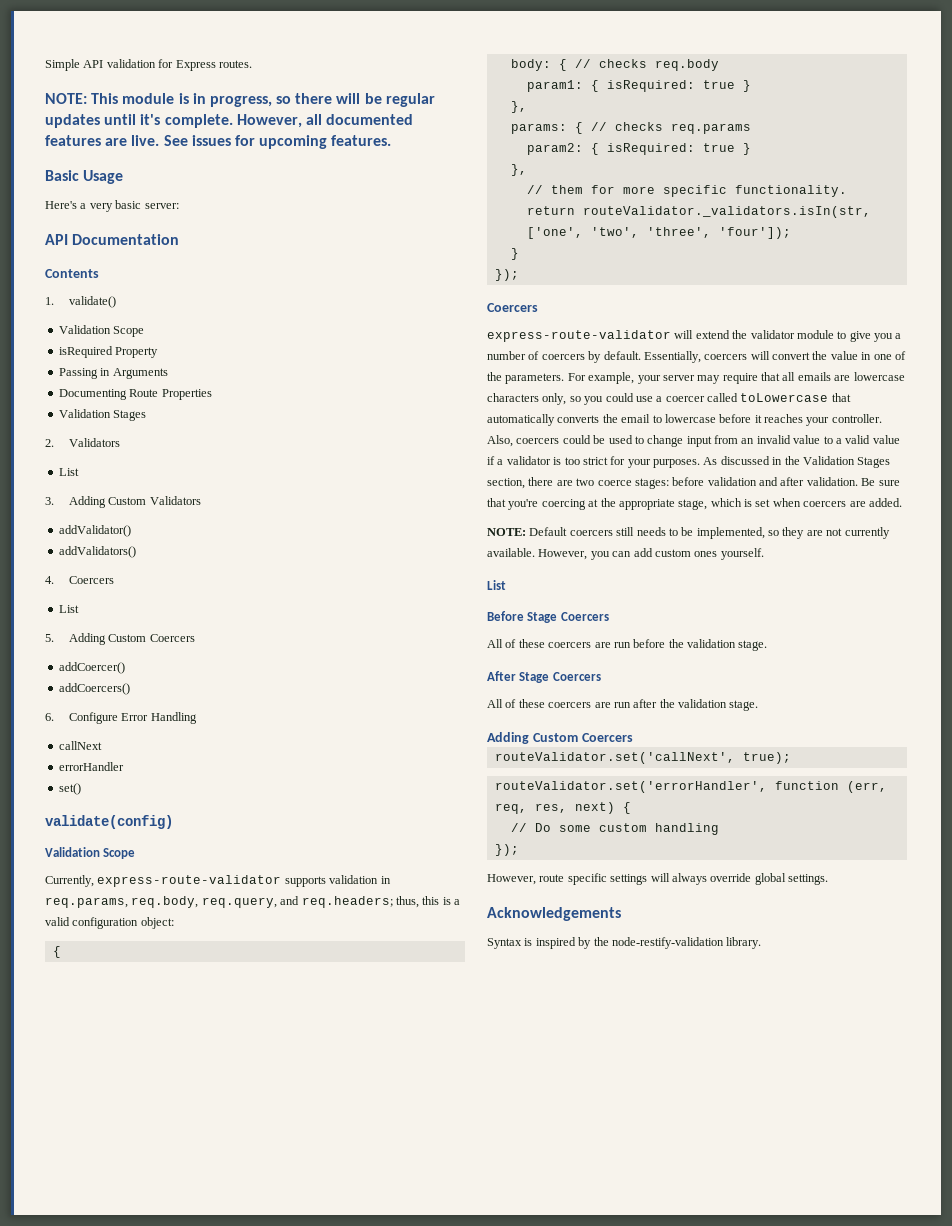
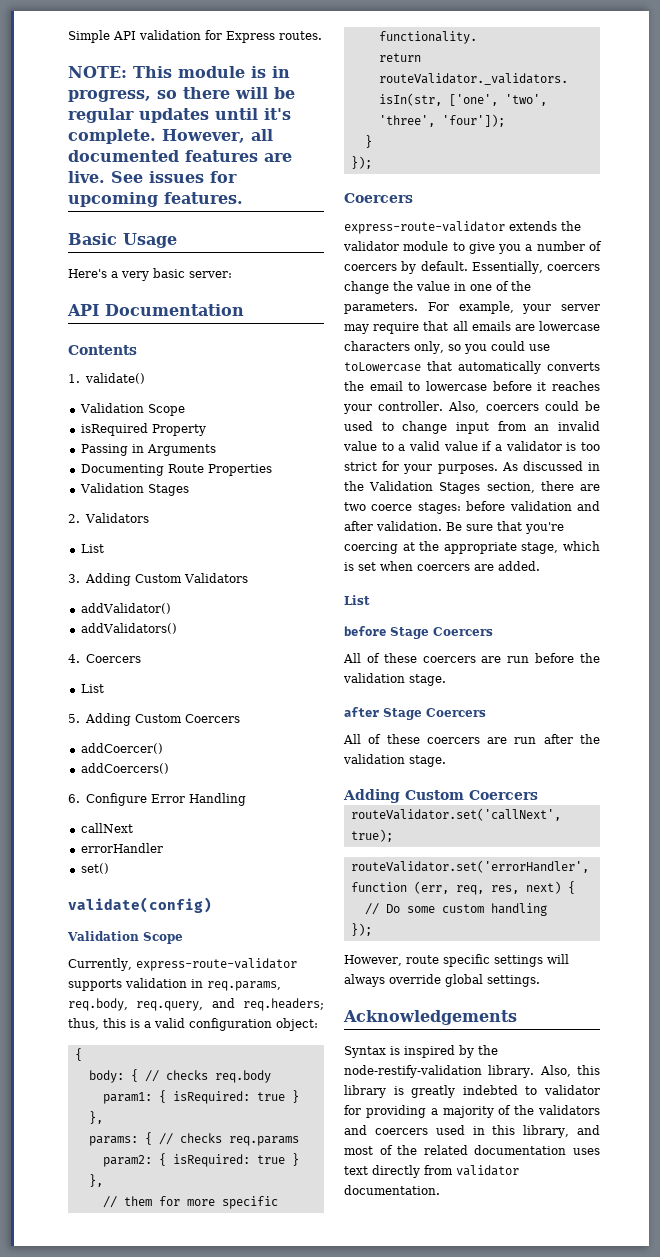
- express-route-validator will extend the validator module to give you a number of coercers by default.
+ express-route-validator extends the validator module to give you a number of coercers by default.
- Essentially, coercers will convert the value in one of the parameters.
+ Essentially, coercers change the value in one of the parameters.
- For example, your server may require that all emails are lowercase characters only, so you could use a coercer called toLowercase that automatically converts the email to lowercase before it reaches your controller.
+ For example, your server may require that all emails are lowercase characters only, so you could use toLowercase that automatically converts the email to lowercase before it reaches your controller.
  Be sure that you're coercing at the appropriate stage, which is set when coercers are added.
- NOTE: Default coercers still needs to be implemented, so they are not currently available. However, you can add custom ones yourself.
  List
- Before Stage Coercers
+ before Stage Coercers
- After Stage Coercers
+ after Stage Coercers
+ Also, this library is greatly indebted to validator for providing a majority of the validators and coercers used in this library, and most of the related documentation uses text directly from validator documentation.

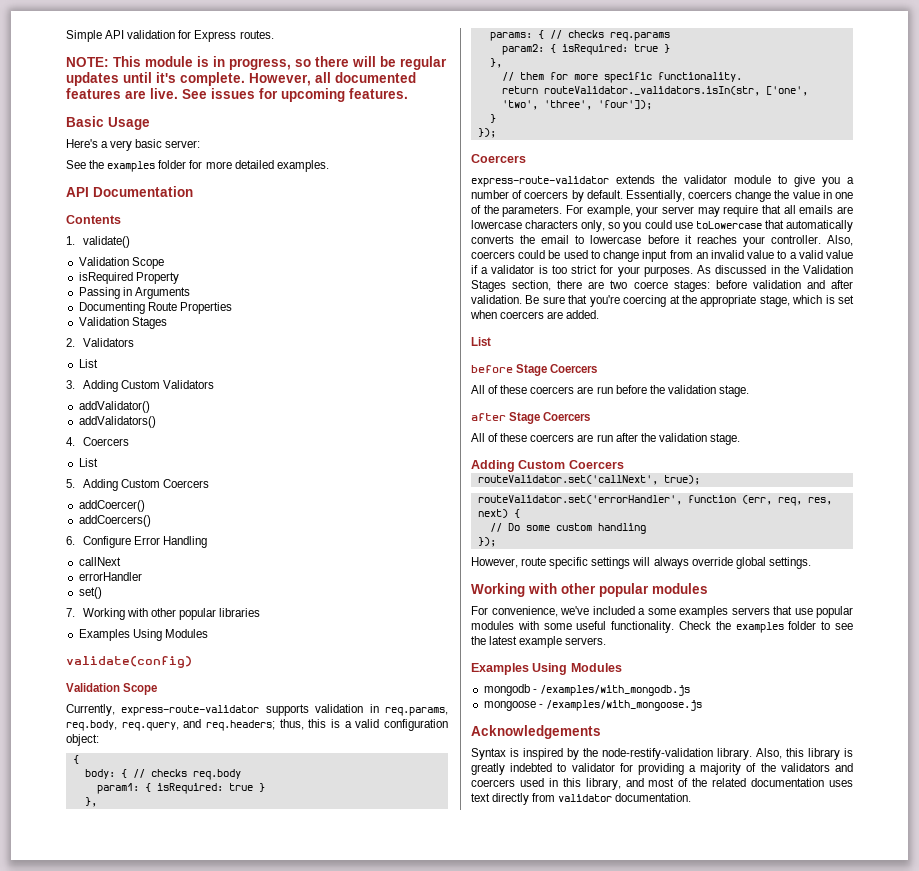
+ See the examples folder for more detailed examples.
+ 7. Working with other popular libraries
+ Examples Using Modules
+ Working with other popular modules
+ For convenience, we've included a some examples servers that use popular modules with some useful functionality. Check the examples folder to see the latest example servers.
+ Examples Using Modules
+ mongodb - /examples/with_mongodb.js
+ mongoose - /examples/with_mongoose.js

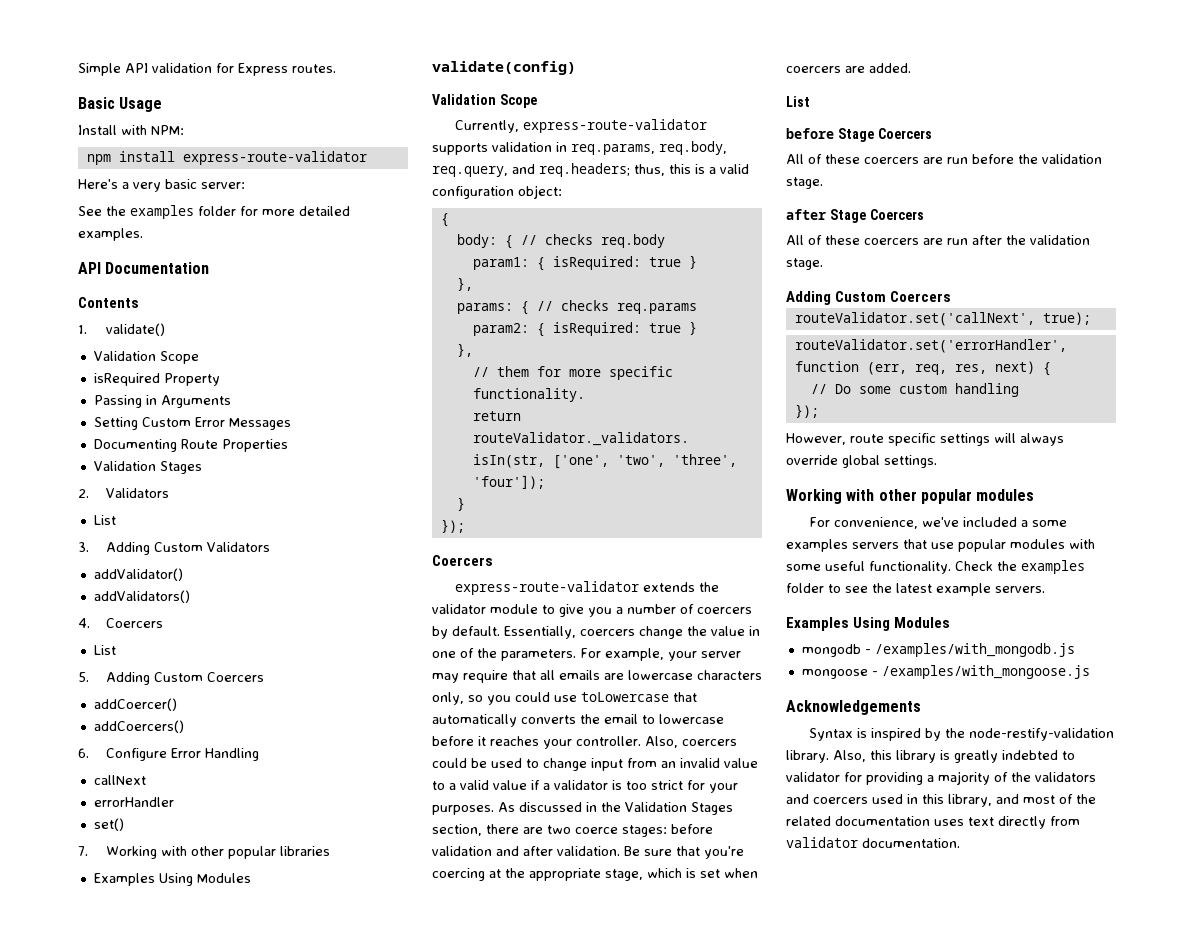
- NOTE: This module is in progress, so there will be regular updates until it's complete. However, all documented features are live. See issues for upcoming features.
  Basic Usage
+ Install with NPM:
+ npm install express-route-validator
+ Setting Custom Error Messages

